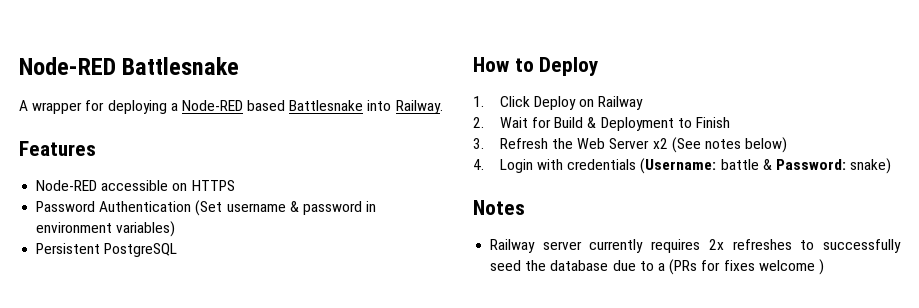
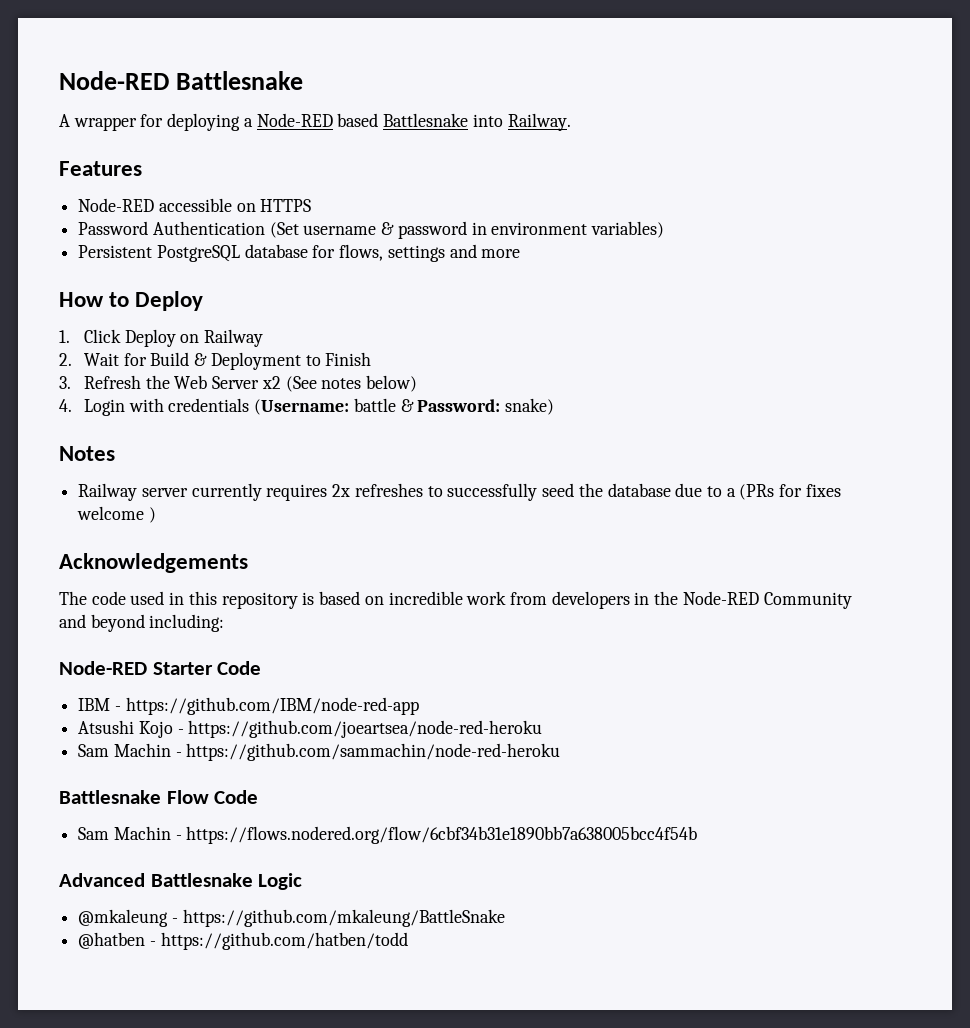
- Persistent PostgreSQL
+ Persistent PostgreSQL database for flows, settings and more
+ Acknowledgements
+ The code used in this repository is based on incredible work from developers in the Node-RED Community and beyond including:
+ Node-RED Starter Code
+ IBM - https://github.com/IBM/node-red-app
+ Atsushi Kojo - https://github.com/joeartsea/node-red-heroku
+ Sam Machin - https://github.com/sammachin/node-red-heroku
+ Battlesnake Flow Code
+ Sam Machin - https://flows.nodered.org/flow/6cbf34b31e1890bb7a638005bcc4f54b
+ Advanced Battlesnake Logic
+ @mkaleung - https://github.com/mkaleung/BattleSnake
+ @hatben - https://github.com/hatben/todd

